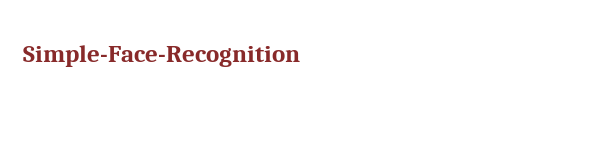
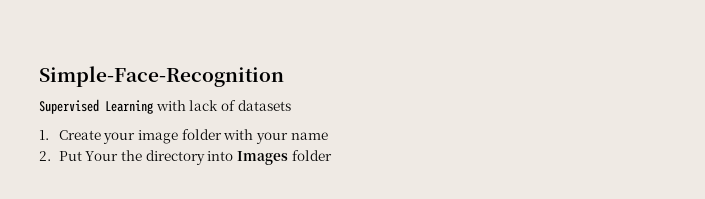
+ Supervised Learning with lack of datasets
+ 1. Create your image folder with your name
+ 2. Put Your the directory into Images folder

